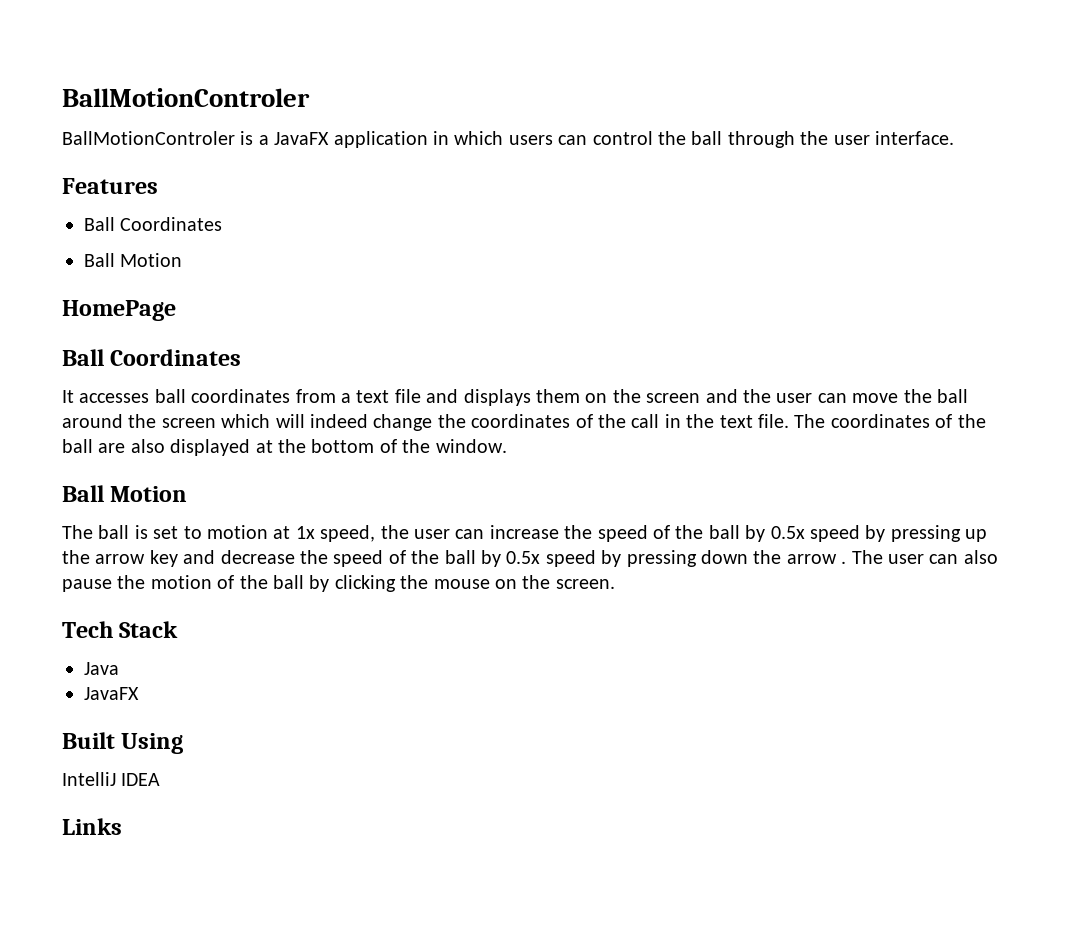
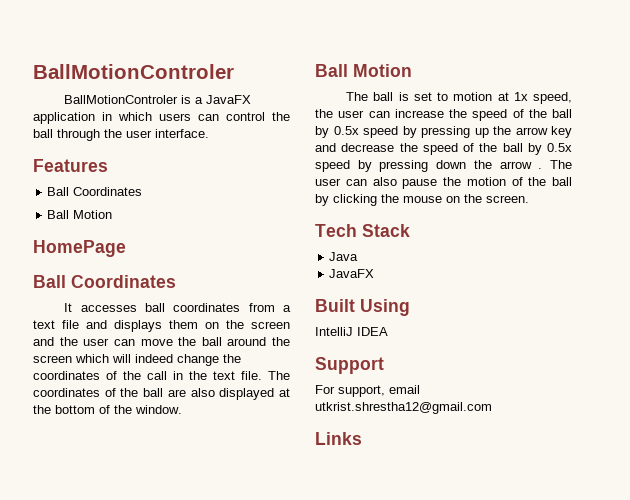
+ Support
+ For support, email utkrist.shrestha12@gmail.com

